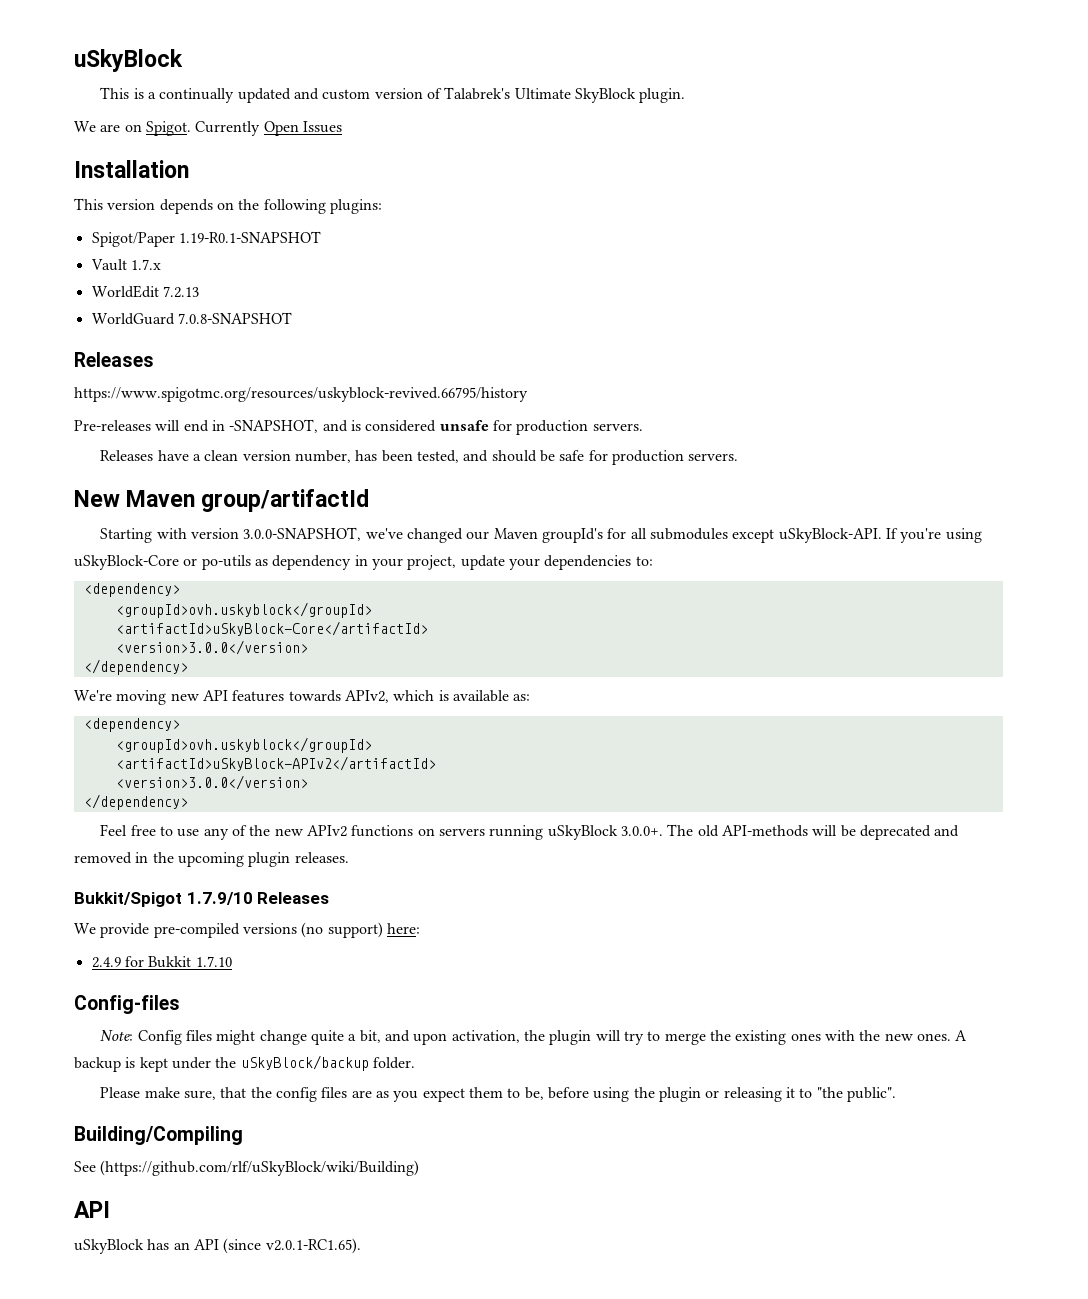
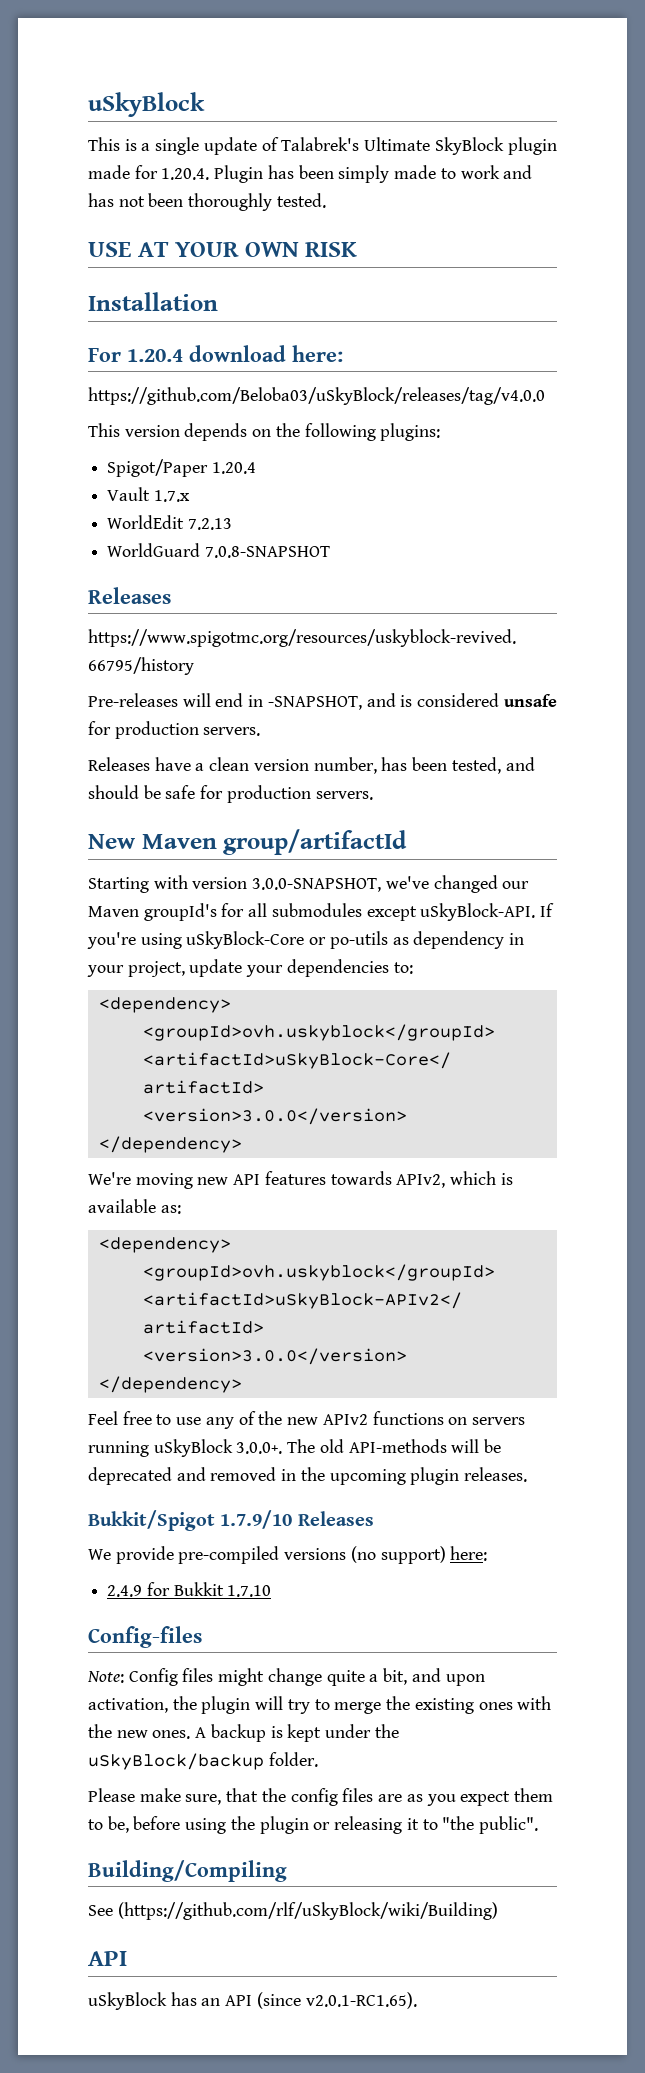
- This is a continually updated and custom version of Talabrek's Ultimate SkyBlock plugin.
- We are on Spigot. Currently Open Issues
+ This is a single update of Talabrek's Ultimate SkyBlock plugin made for 1.20.4. Plugin has been simply made to work and has not been thoroughly tested.
+ USE AT YOUR OWN RISK
  Installation
+ For 1.20.4 download here:
+ https://github.com/Beloba03/uSkyBlock/releases/tag/v4.0.0
- Spigot/Paper 1.19-R0.1-SNAPSHOT
+ Spigot/Paper 1.20.4

